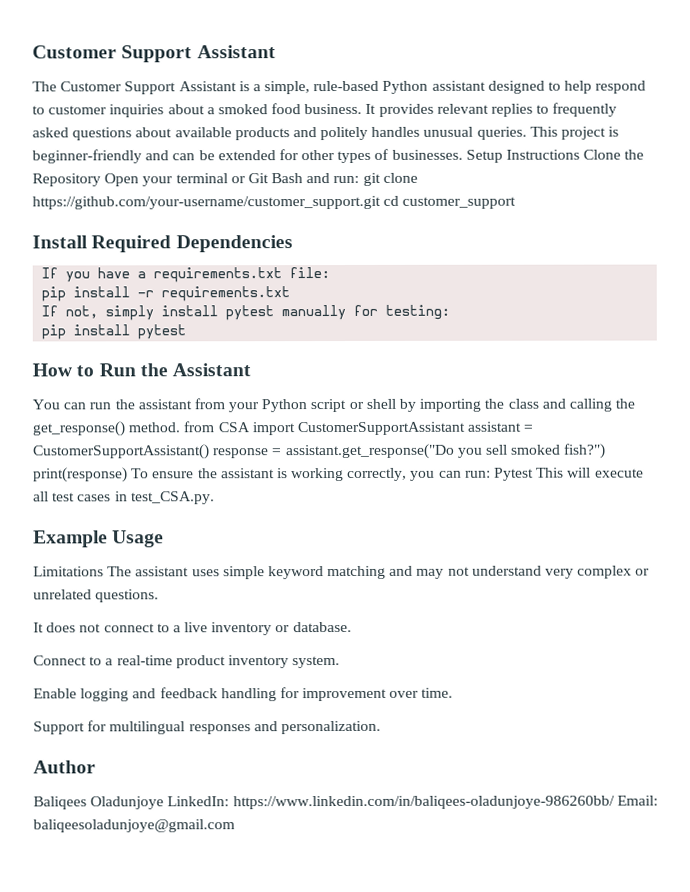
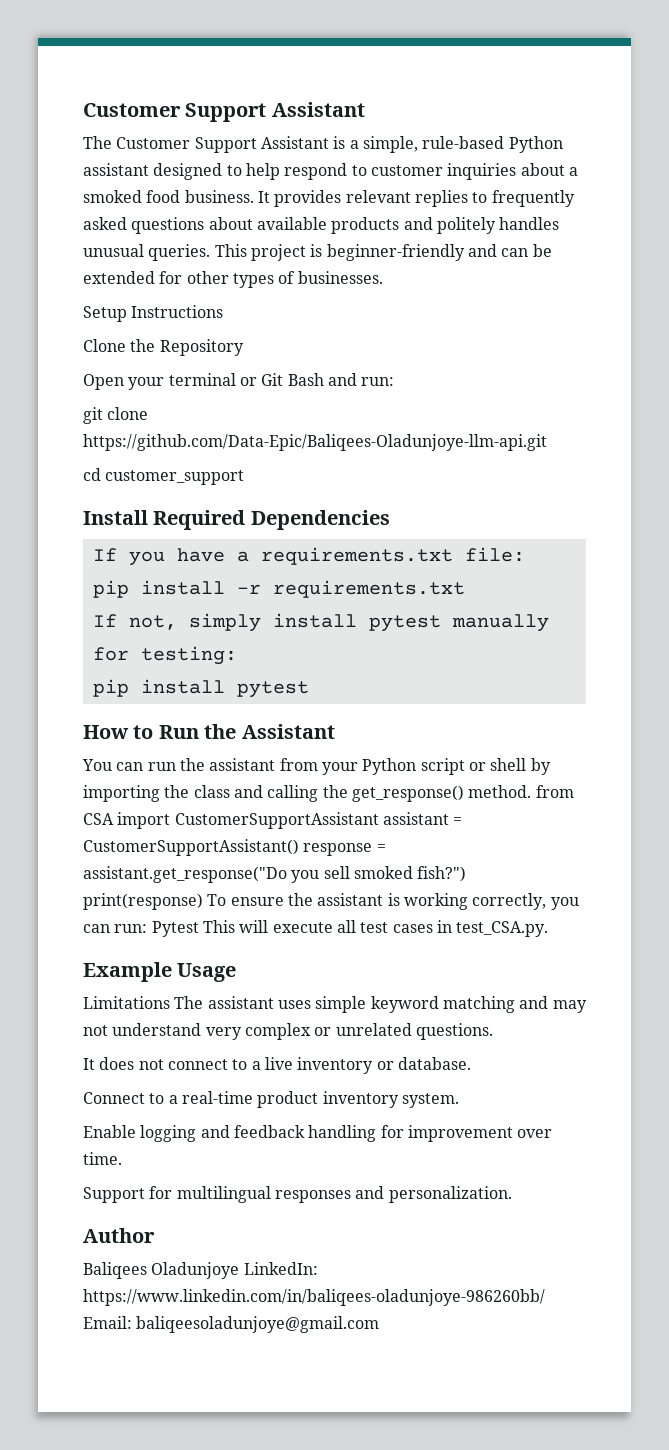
- This project is beginner-friendly and can be extended for other types of businesses. Setup Instructions Clone the Repository Open your terminal or Git Bash and run: git clone https://github.com/your-username/customer_support.git cd customer_support
+ This project is beginner-friendly and can be extended for other types of businesses.
+ Setup Instructions
+ Clone the Repository
+ Open your terminal or Git Bash and run:
+ git clone https://github.com/Data-Epic/Baliqees-Oladunjoye-llm-api.git
+ cd customer_support

